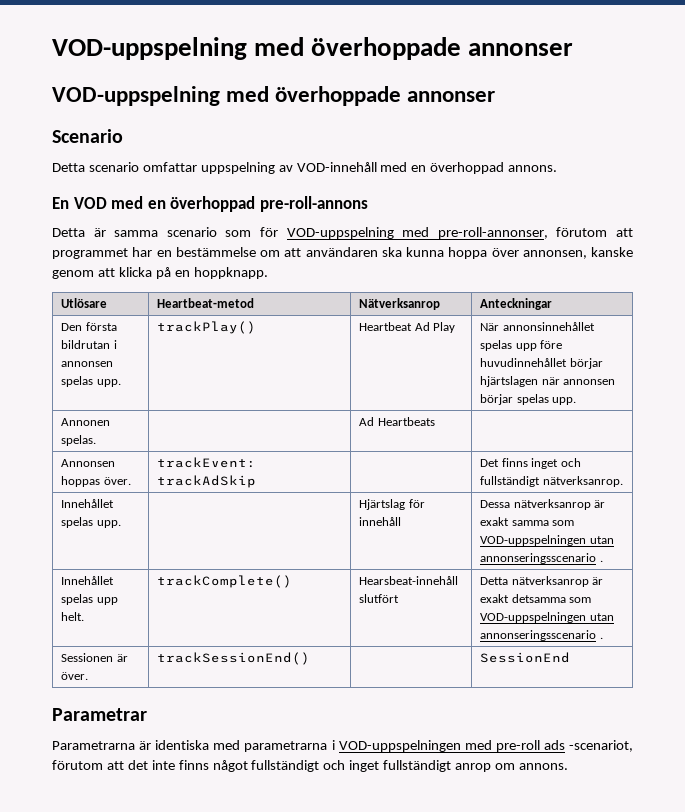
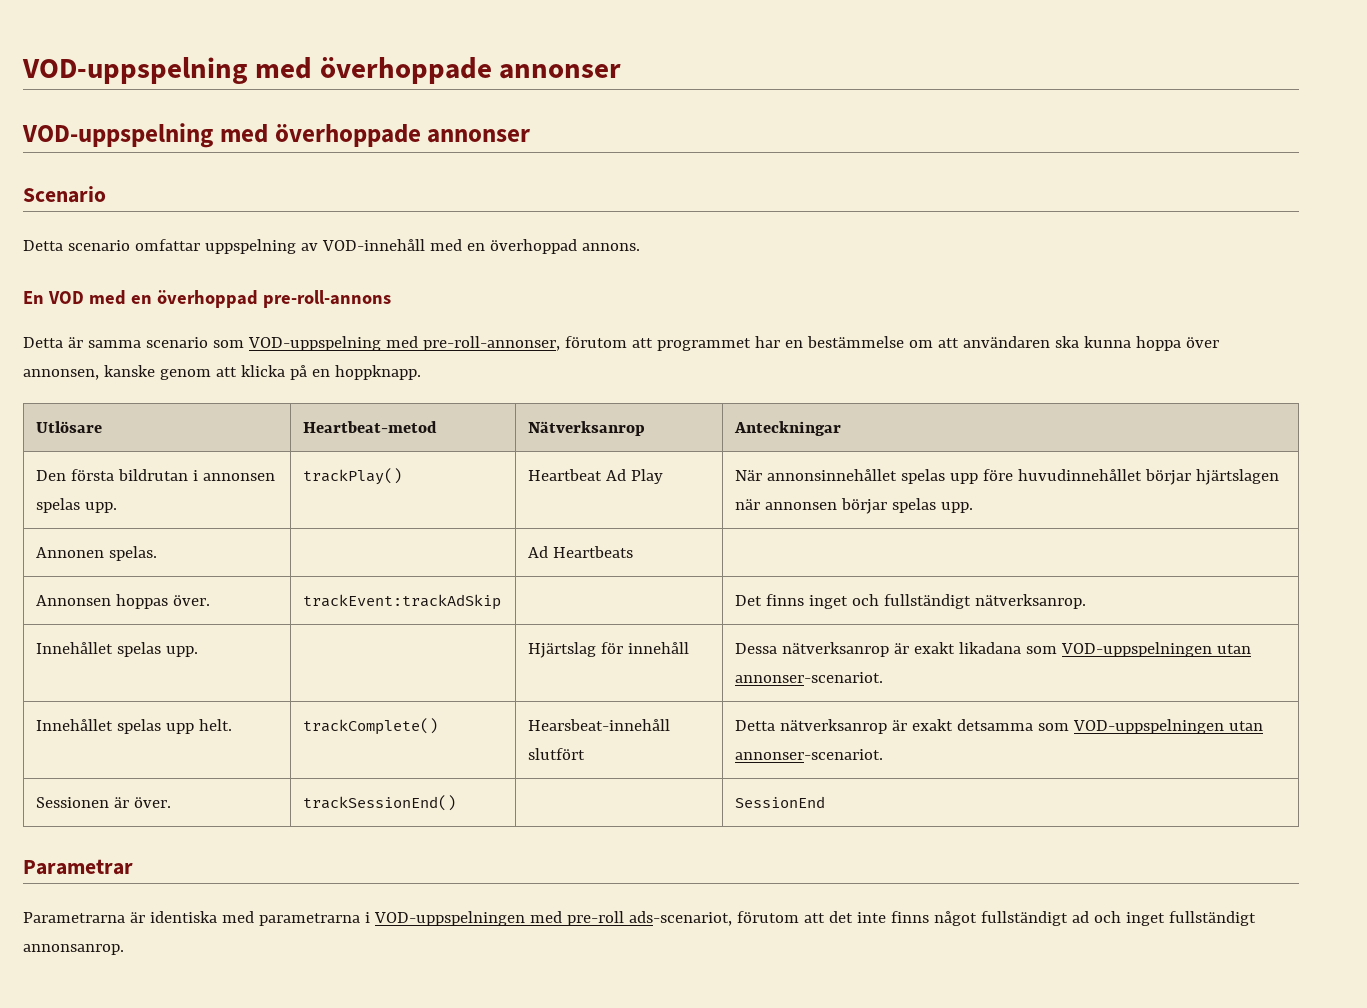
- Detta är samma scenario som för VOD-uppspelning med pre-roll-annonser, förutom att programmet har en bestämmelse om att användaren ska kunna hoppa över annonsen, kanske genom att klicka på en hoppknapp.
+ Detta är samma scenario som VOD-uppspelning med pre-roll-annonser, förutom att programmet har en bestämmelse om att användaren ska kunna hoppa över annonsen, kanske genom att klicka på en hoppknapp.
- Innehållet spelas upp. | | Hjärtslag för innehåll | Dessa nätverksanrop är exakt samma som VOD-uppspelningen utan annonseringsscenario .
+ Innehållet spelas upp. | | Hjärtslag för innehåll | Dessa nätverksanrop är exakt likadana som VOD-uppspelningen utan annonser-scenariot.
- Innehållet spelas upp helt. | trackComplete() | Hearsbeat-innehåll slutfört | Detta nätverksanrop är exakt detsamma som VOD-uppspelningen utan annonseringsscenario .
+ Innehållet spelas upp helt. | trackComplete() | Hearsbeat-innehåll slutfört | Detta nätverksanrop är exakt detsamma som VOD-uppspelningen utan annonser-scenariot.
- Parametrarna är identiska med parametrarna i VOD-uppspelningen med pre-roll ads -scenariot, förutom att det inte finns något fullständigt och inget fullständigt anrop om annons.
+ Parametrarna är identiska med parametrarna i VOD-uppspelningen med pre-roll ads-scenariot, förutom att det inte finns något fullständigt ad och inget fullständigt annonsanrop.

